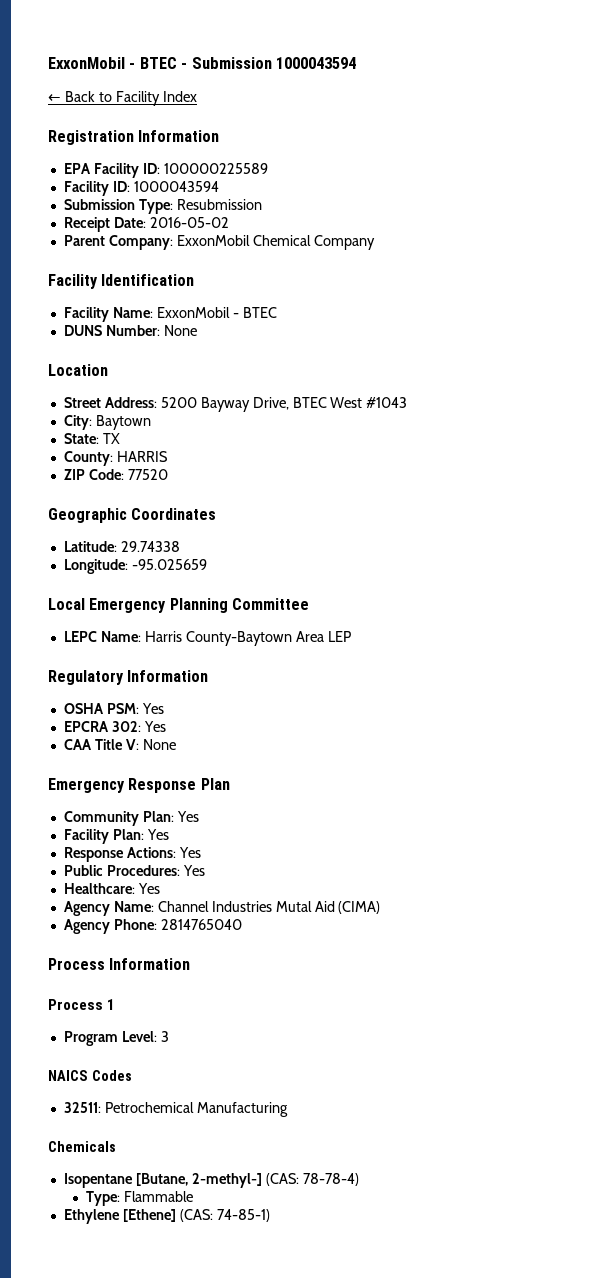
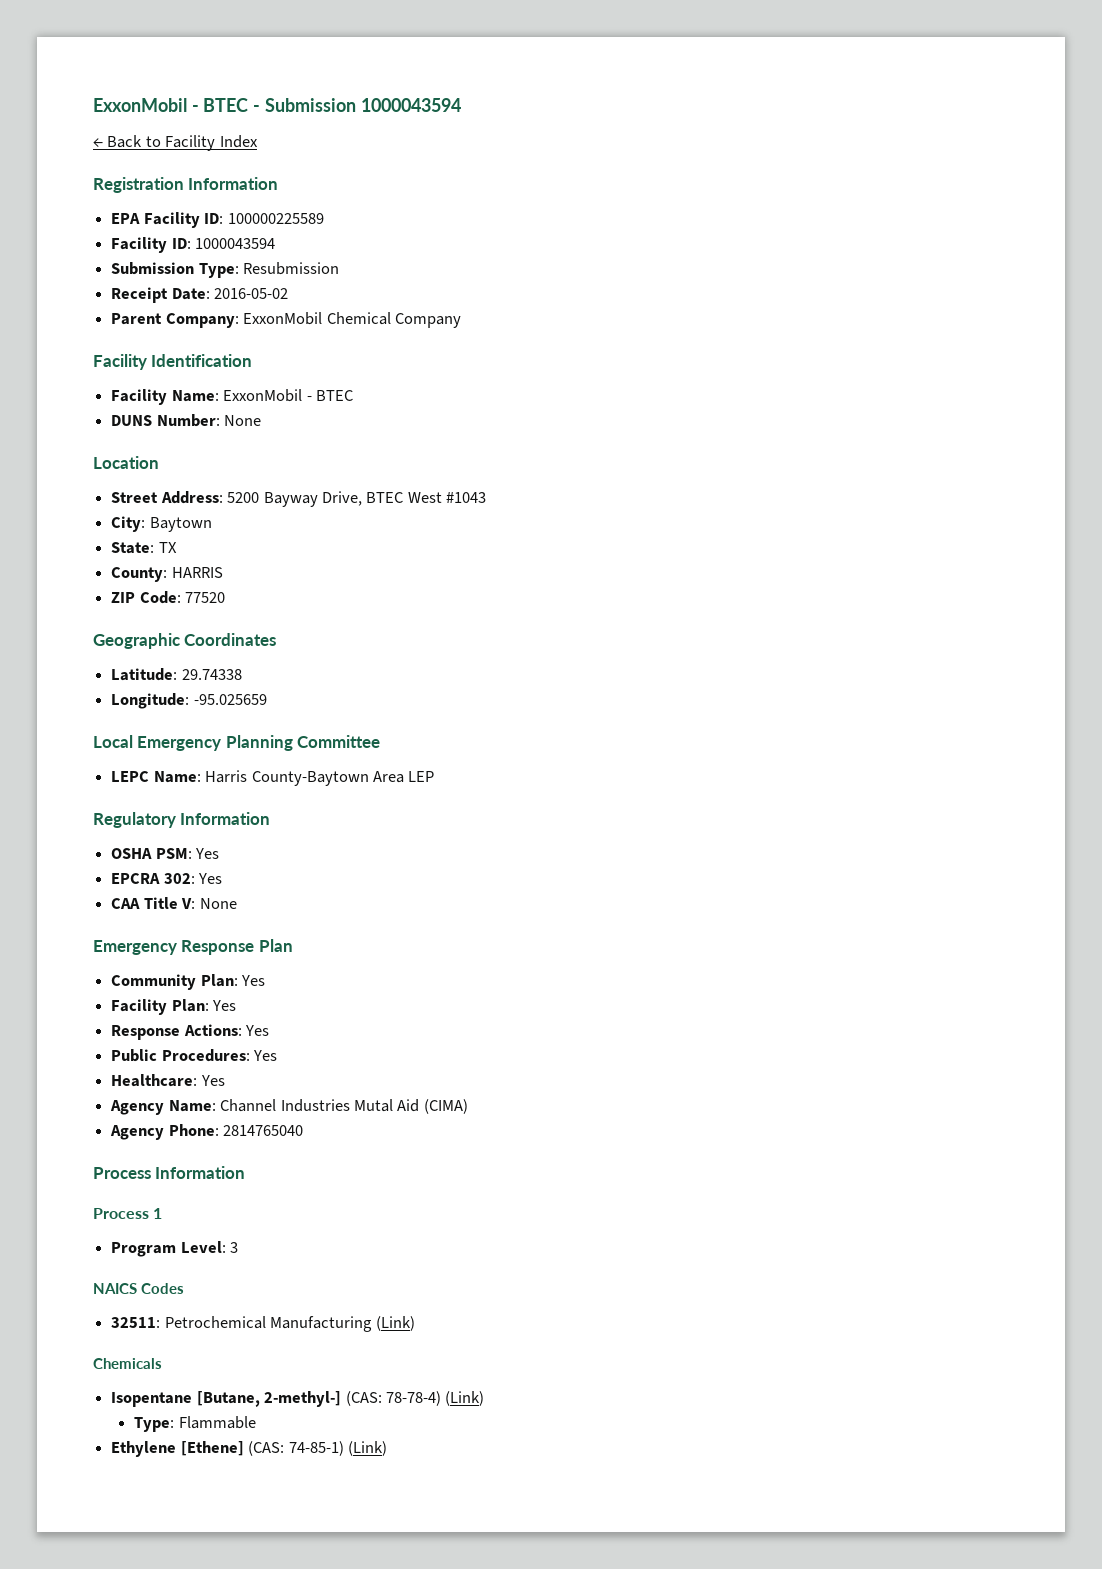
- 32511: Petrochemical Manufacturing
+ 32511: Petrochemical Manufacturing (Link)
- Isopentane [Butane, 2-methyl-] (CAS: 78-78-4)
+ Isopentane [Butane, 2-methyl-] (CAS: 78-78-4) (Link)
- Ethylene [Ethene] (CAS: 74-85-1)
+ Ethylene [Ethene] (CAS: 74-85-1) (Link)

